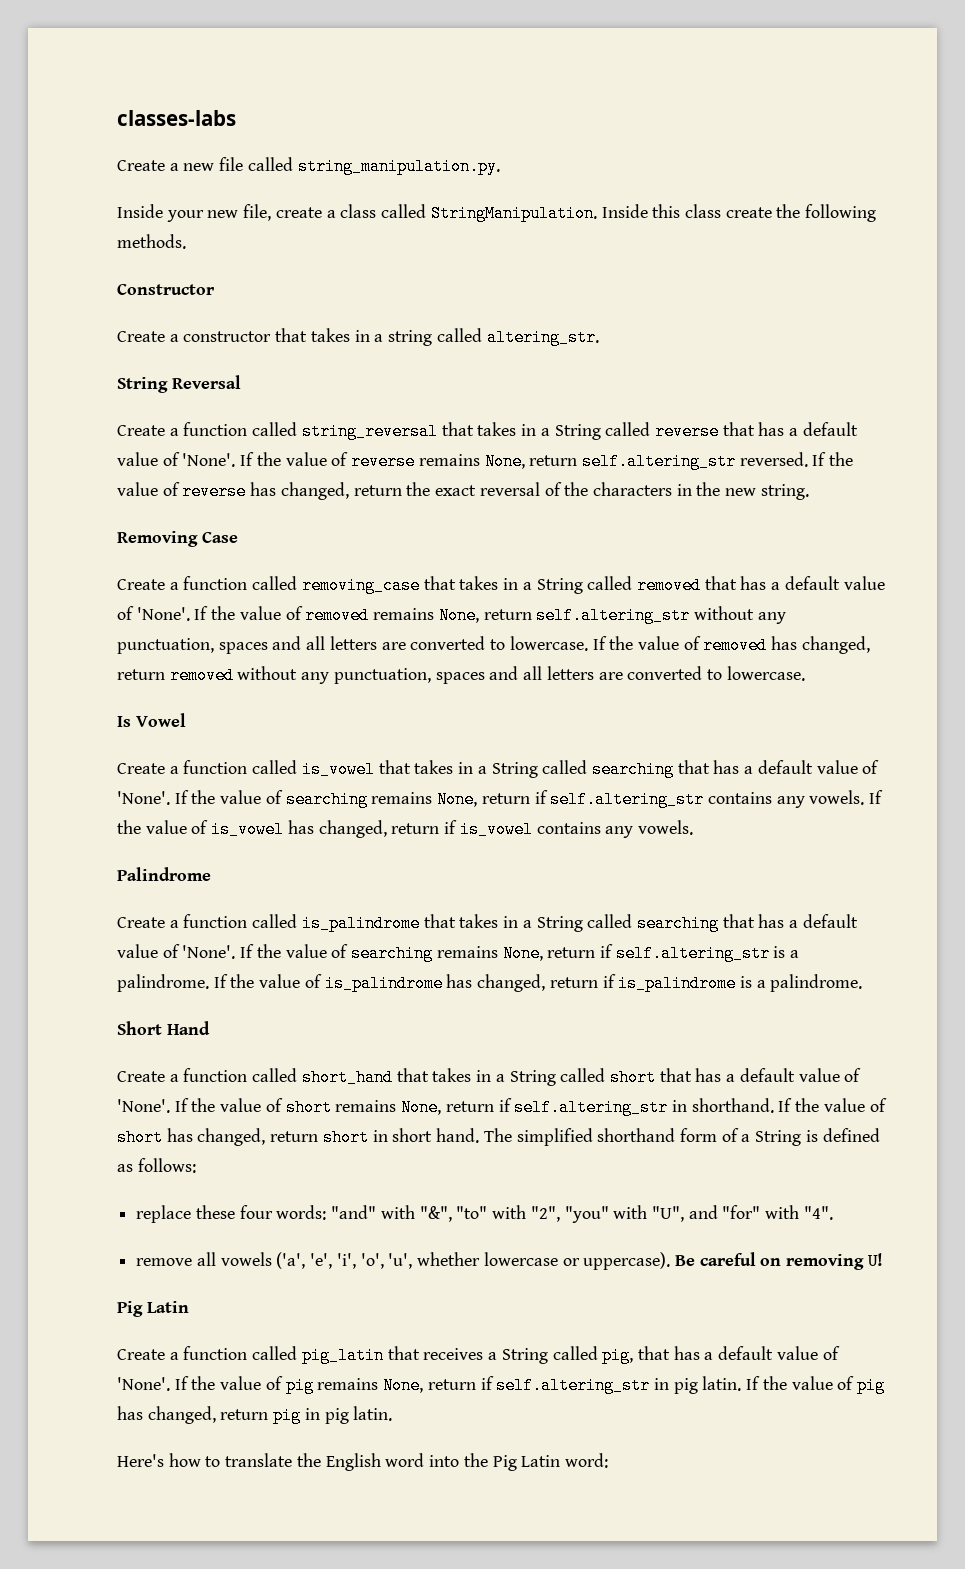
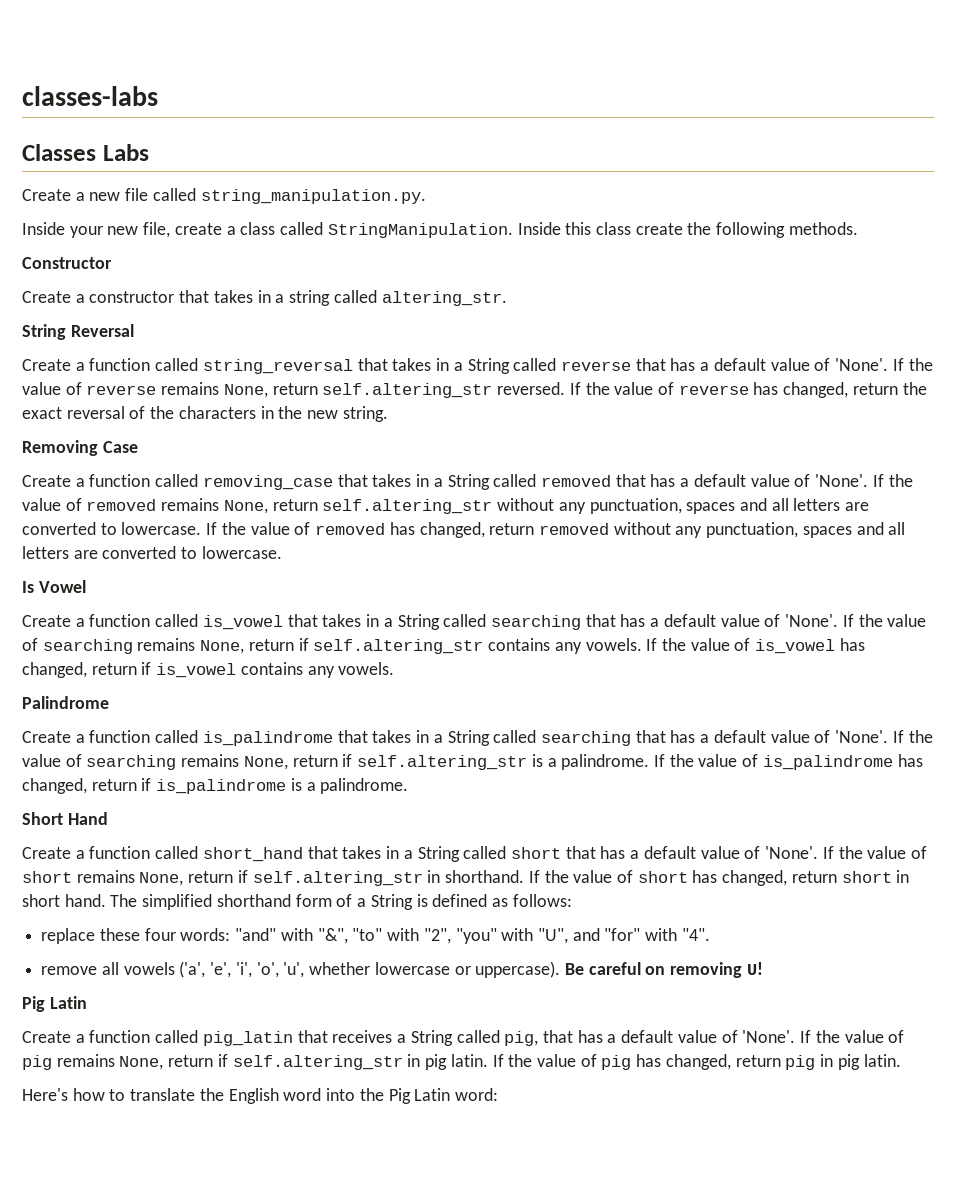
+ Classes Labs

